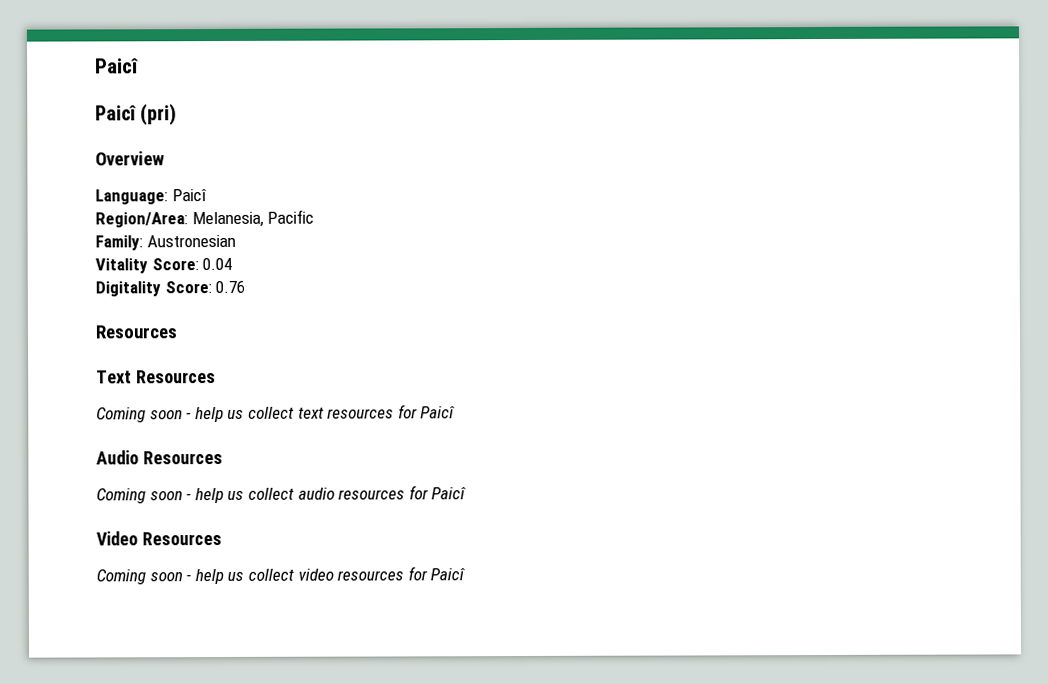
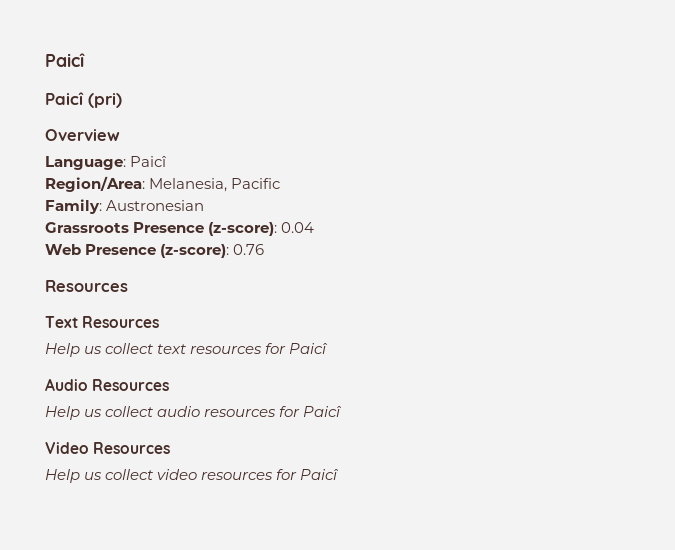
- Vitality Score: 0.04
- Digitality Score: 0.76
+ Grassroots Presence (z-score): 0.04
+ Web Presence (z-score): 0.76
- Coming soon - help us collect text resources for Paicî
+ Help us collect text resources for Paicî
- Coming soon - help us collect audio resources for Paicî
+ Help us collect audio resources for Paicî
- Coming soon - help us collect video resources for Paicî
+ Help us collect video resources for Paicî

